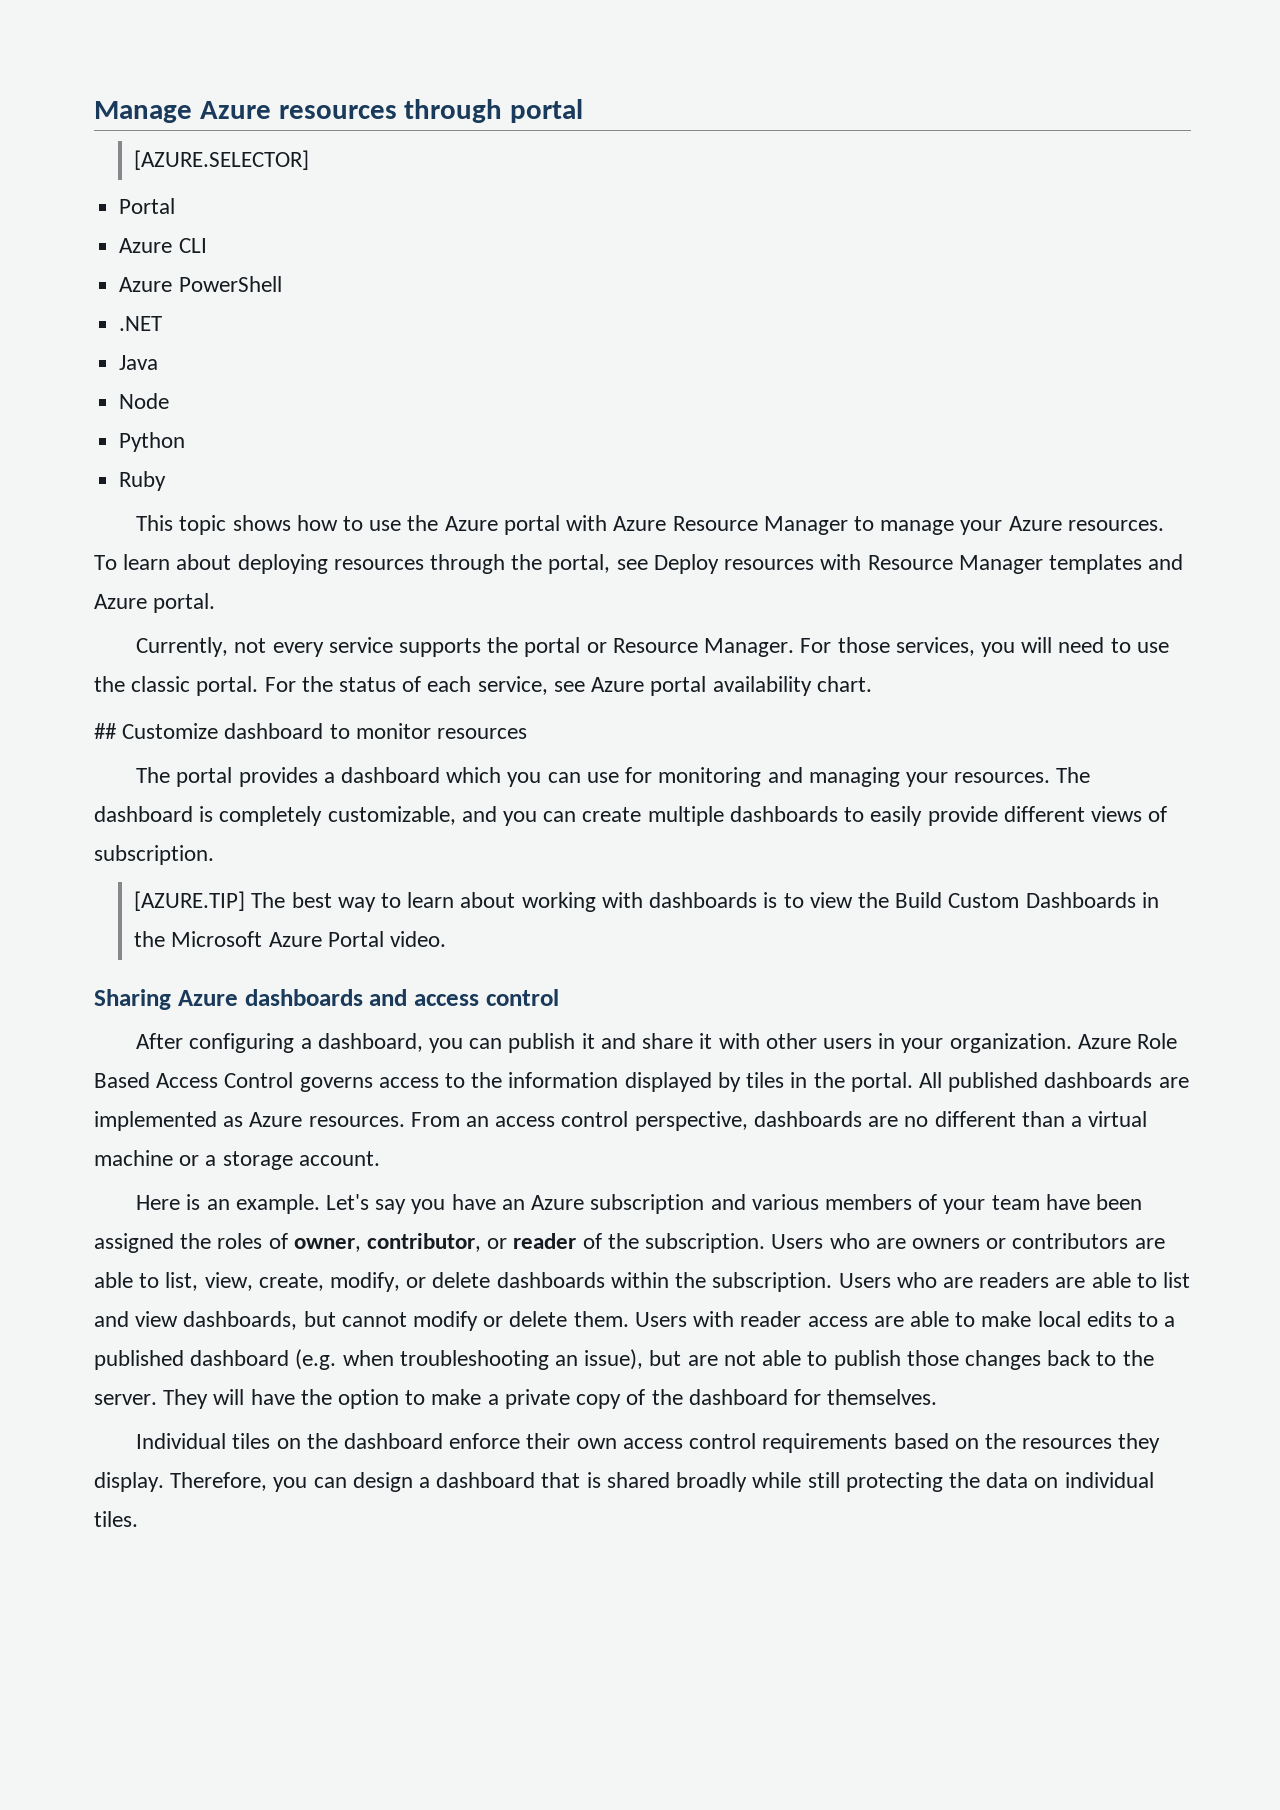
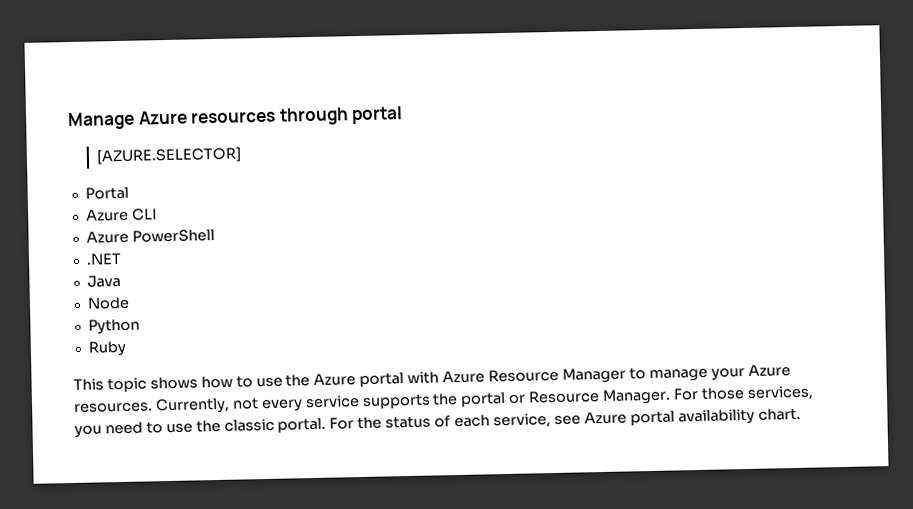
- This topic shows how to use the Azure portal with Azure Resource Manager to manage your Azure resources. To learn about deploying resources through the portal, see Deploy resources with Resource Manager templates and Azure portal.
- Currently, not every service supports the portal or Resource Manager.
+ This topic shows how to use the Azure portal with Azure Resource Manager to manage your Azure resources. Currently, not every service supports the portal or Resource Manager.
- For those services, you will need to use the classic portal.
+ For those services, you need to use the classic portal.
- ## Customize dashboard to monitor resources
- The portal provides a dashboard which you can use for monitoring and managing your resources. The dashboard is completely customizable, and you can create multiple dashboards to easily provide different views of subscription.
- [AZURE.TIP] The best way to learn about working with dashboards is to view the Build Custom Dashboards in the Microsoft Azure Portal video.
- Sharing Azure dashboards and access control
- After configuring a dashboard, you can publish it and share it with other users in your organization. Azure Role Based Access Control governs access to the information displayed by tiles in the portal. All published dashboards are implemented as Azure resources. From an access control perspective, dashboards are no different than a virtual machine or a storage account.
- Here is an example. Let's say you have an Azure subscription and various members of your team have been assigned the roles of owner, contributor, or reader of the subscription. Users who are owners or contributors are able to list, view, create, modify, or delete dashboards within the subscription. Users who are readers are able to list and view dashboards, but cannot modify or delete them. Users with reader access are able to make local edits to a published dashboard (e.g. when troubleshooting an issue), but are not able to publish those changes back to the server. They will have the option to make a private copy of the dashboard for themselves.
- Individual tiles on the dashboard enforce their own access control requirements based on the resources they display. Therefore, you can design a dashboard that is shared broadly while still protecting the data on individual tiles.

